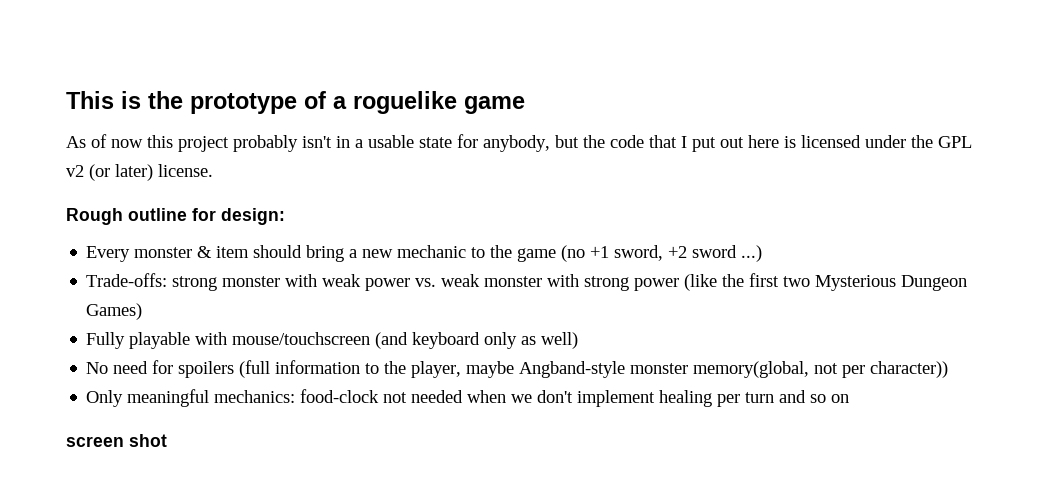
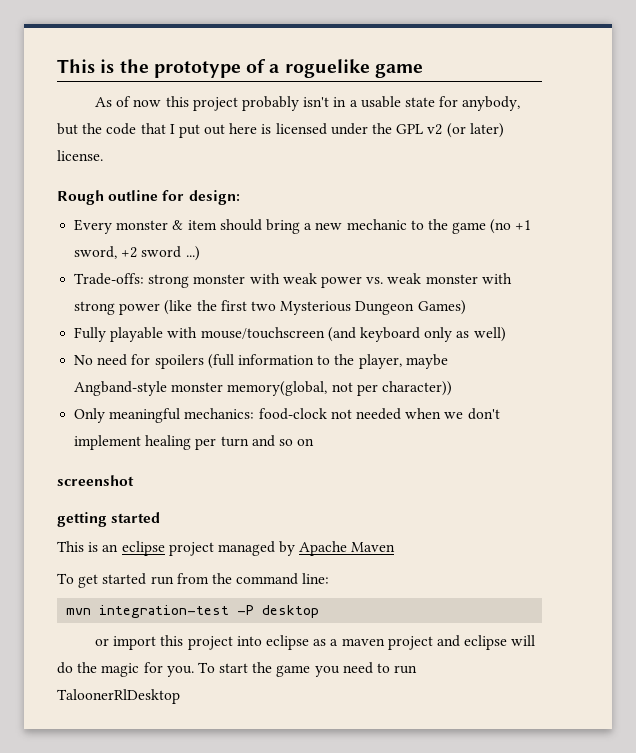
- screen shot
+ screenshot
+ getting started
+ This is an eclipse project managed by Apache Maven
+ To get started run from the command line:
+ mvn integration-test -P desktop
+ or import this project into eclipse as a maven project and eclipse will do the magic for you. To start the game you need to run TaloonerRlDesktop

